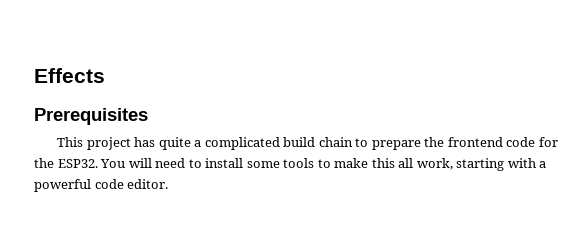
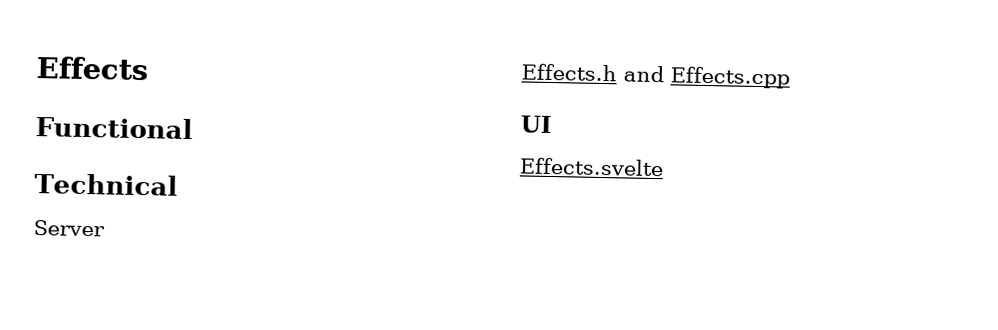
- Prerequisites
- This project has quite a complicated build chain to prepare the frontend code for the ESP32. You will need to install some tools to make this all work, starting with a powerful code editor.
+ Functional
+ Technical
+ Server
+ Effects.h and Effects.cpp
+ UI
+ Effects.svelte

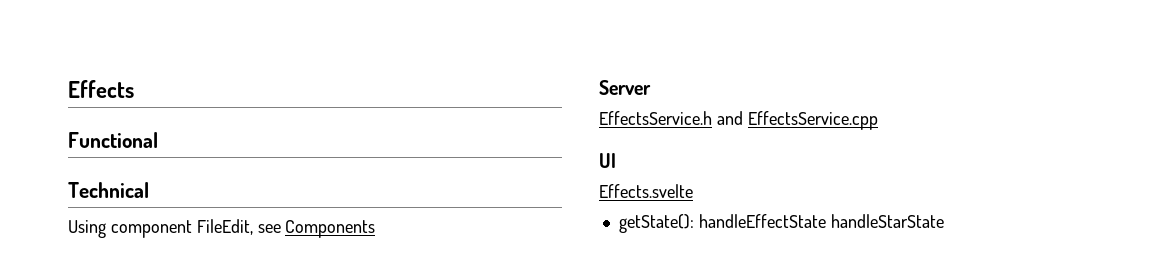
+ Using component FileEdit, see Components
  Server
- Effects.h and Effects.cpp
+ EffectsService.h and EffectsService.cpp
+ getState(): handleEffectState handleStarState

